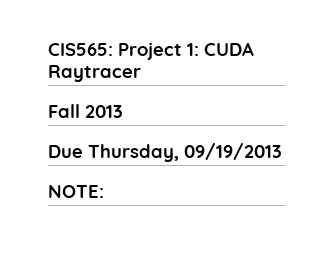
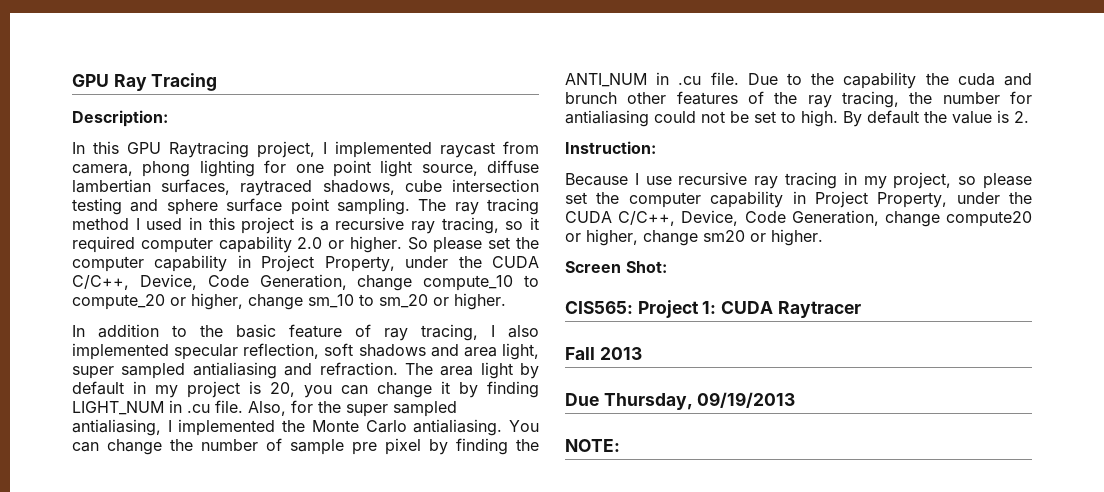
+ GPU Ray Tracing
+ Description:
+ In this GPU Raytracing project, I implemented raycast from camera, phong lighting for one point light source, diffuse lambertian surfaces, raytraced shadows, cube intersection testing and sphere surface point sampling. The ray tracing method I used in this project is a recursive ray tracing, so it required computer capability 2.0 or higher. So please set the computer capability in Project Property, under the CUDA C/C++, Device, Code Generation, change compute_10 to compute_20 or higher, change sm_10 to sm_20 or higher.
+ In addition to the basic feature of ray tracing, I also implemented specular reflection, soft shadows and area light, super sampled antialiasing and refraction. The area light by default in my project is 20, you can change it by finding LIGHT_NUM in .cu file. Also, for the super sampled antialiasing, I implemented the Monte Carlo antialiasing. You can change the number of sample pre pixel by finding the ANTI_NUM in .cu file. Due to the capability the cuda and brunch other features of the ray tracing, the number for antialiasing could not be set to high. By default the value is 2.
+ Instruction:
+ Because I use recursive ray tracing in my project, so please set the computer capability in Project Property, under the CUDA C/C++, Device, Code Generation, change compute20 or higher, change sm20 or higher.
+ Screen Shot:

